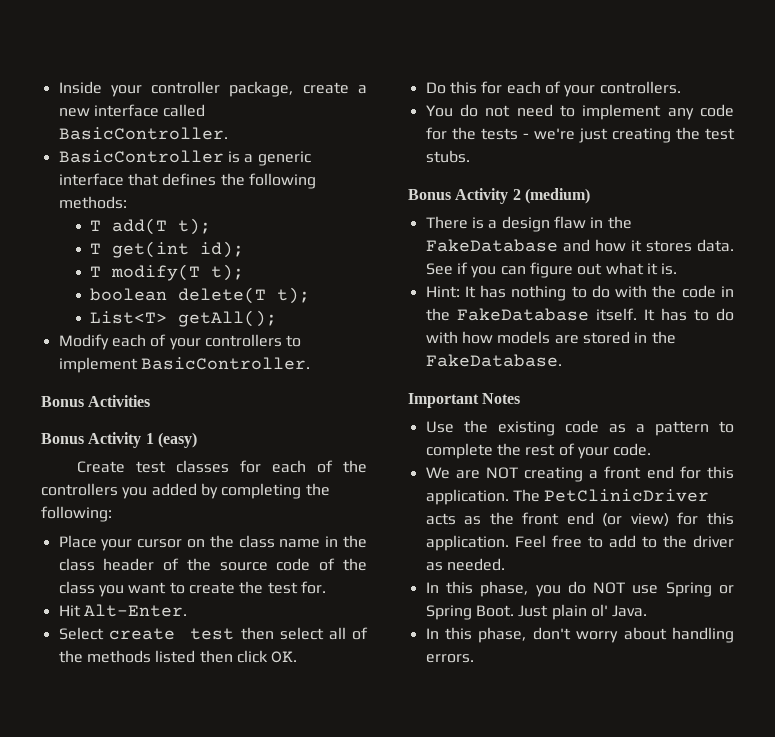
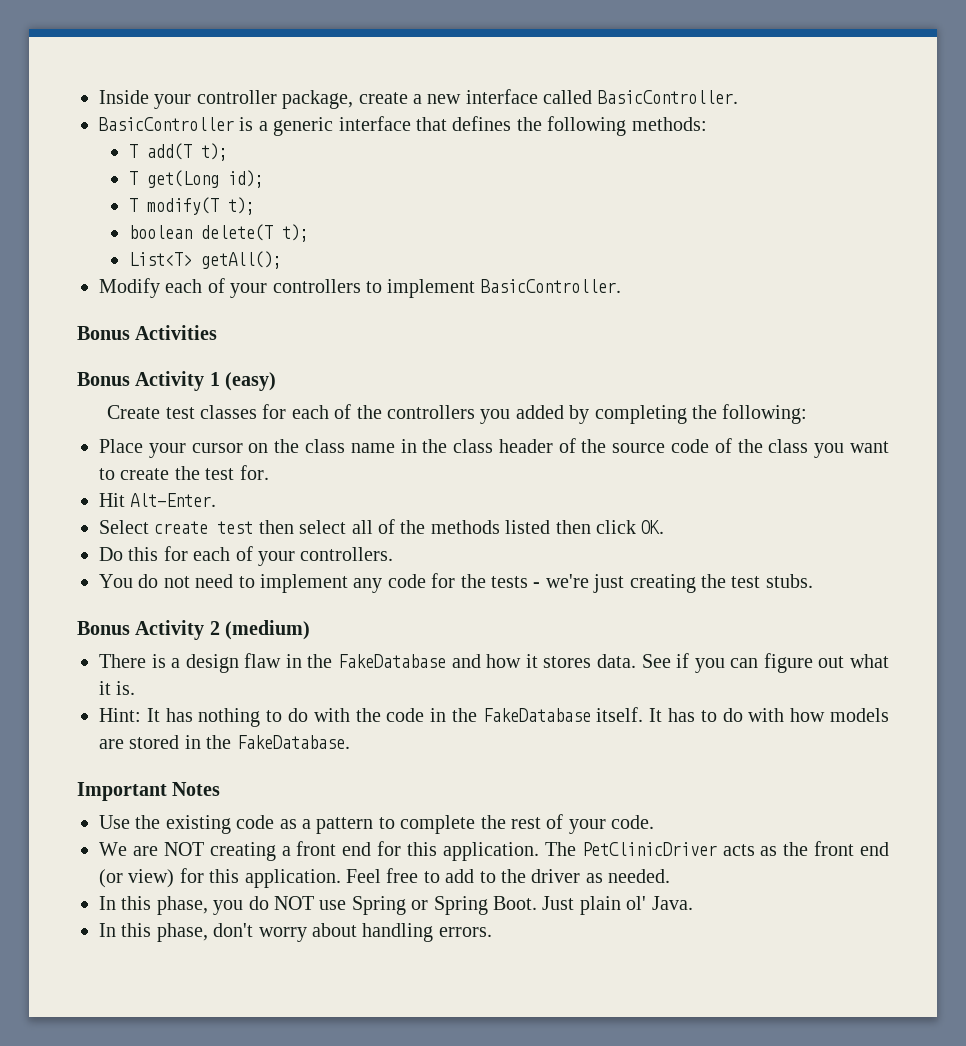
- T get(int id);
+ T get(Long id);

